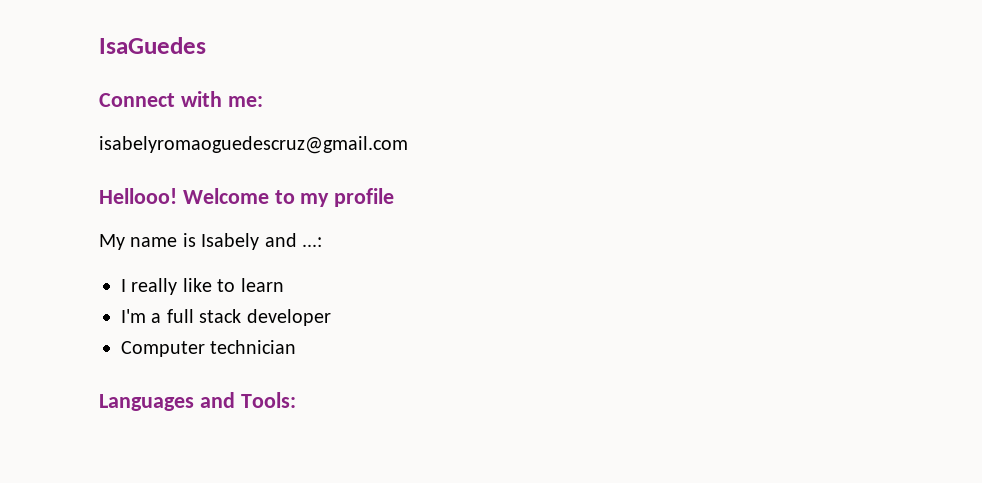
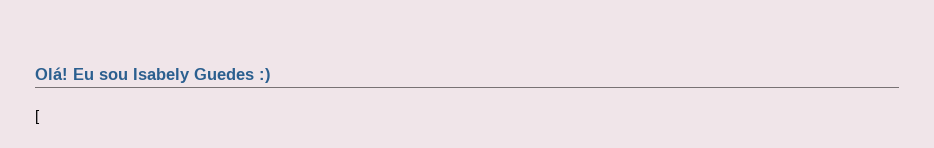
- IsaGuedes
- Connect with me:
- isabelyromaoguedescruz@gmail.com
- Hellooo! Welcome to my profile
- My name is Isabely and ...:
- I really like to learn
- I'm a full stack developer
- Computer technician
- Languages and Tools:
+ Olá! Eu sou Isabely Guedes :)
+ [

